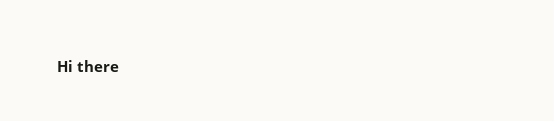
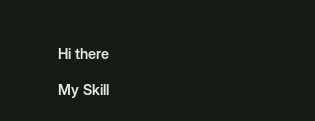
+ My Skill

